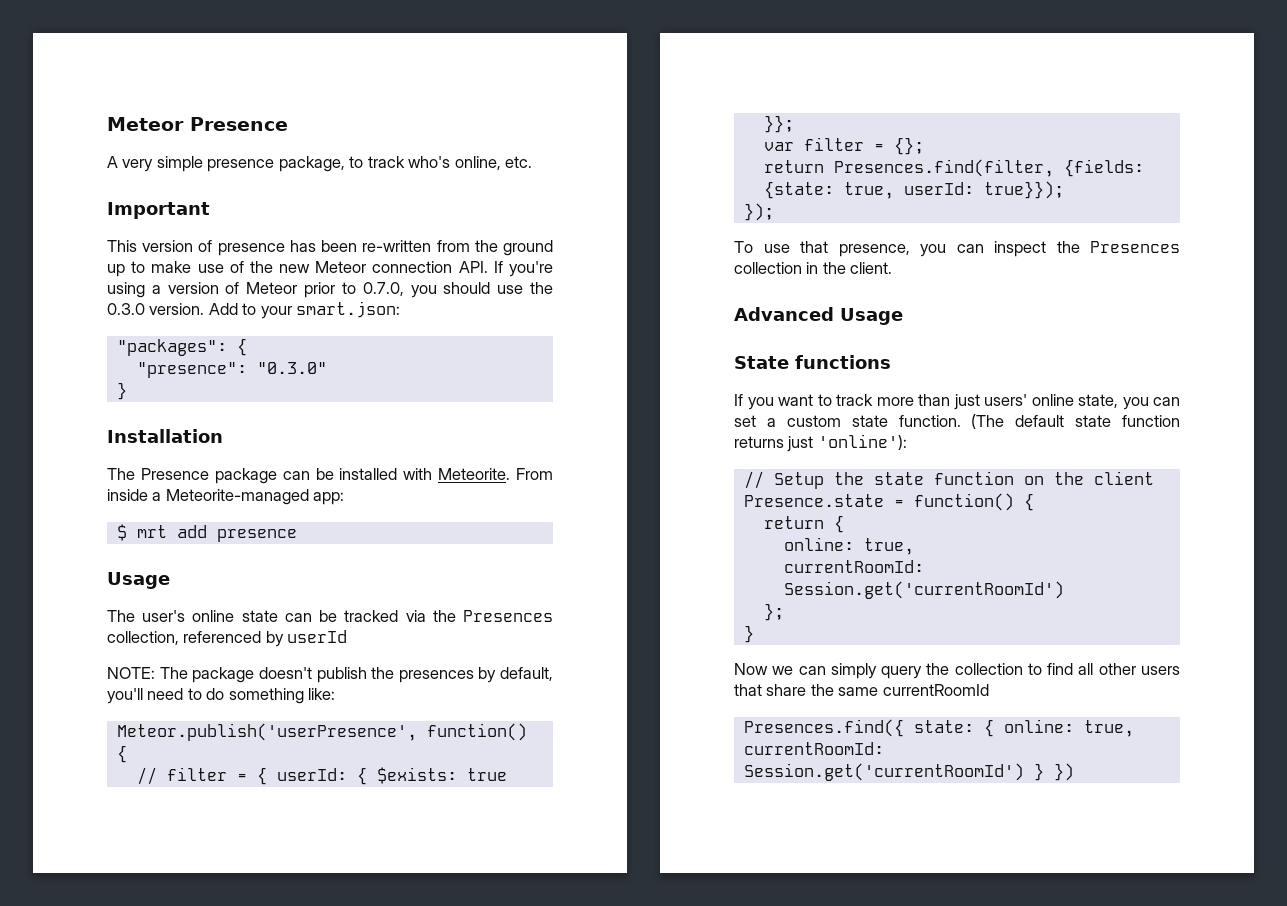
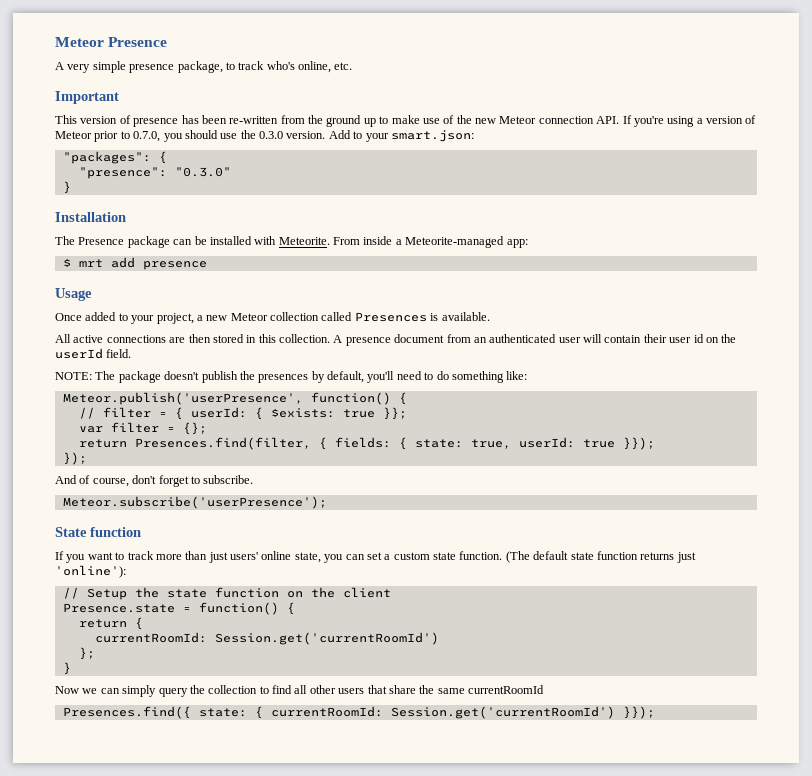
- The user's online state can be tracked via the Presences collection, referenced by userId
+ Once added to your project, a new Meteor collection called Presences is available.
+ All active connections are then stored in this collection. A presence document from an authenticated user will contain their user id on the userId field.
- return Presences.find(filter, {fields: {state: true, userId: true}});
+ return Presences.find(filter, { fields: { state: true, userId: true }});
  });
- To use that presence, you can inspect the Presences collection in the client.
- Advanced Usage
+ And of course, don't forget to subscribe.
+ Meteor.subscribe('userPresence');
- State functions
+ State function
  return {
- online: true,
- Presences.find({ state: { online: true, currentRoomId: Session.get('currentRoomId') } })
+ Presences.find({ state: { currentRoomId: Session.get('currentRoomId') }});

